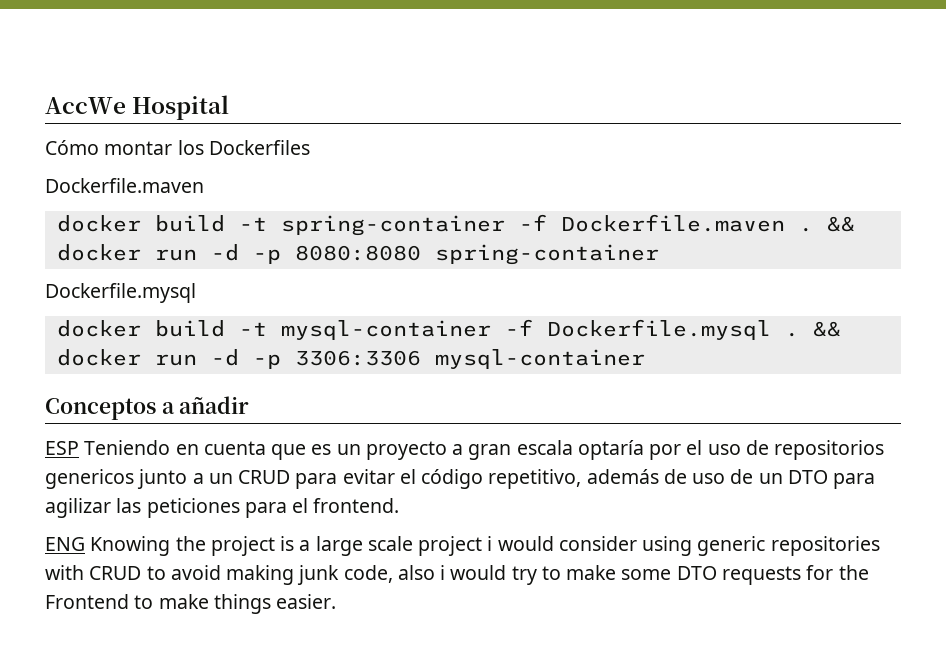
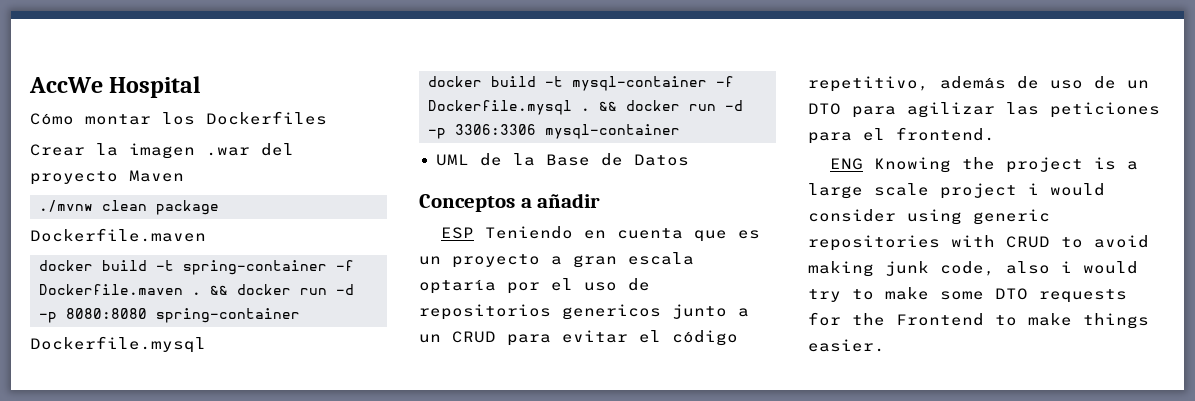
+ Crear la imagen .war del proyecto Maven
+ ./mvnw clean package
+ UML de la Base de Datos

